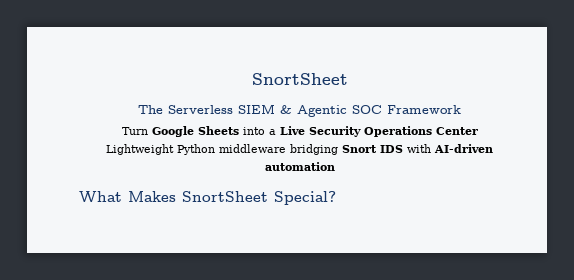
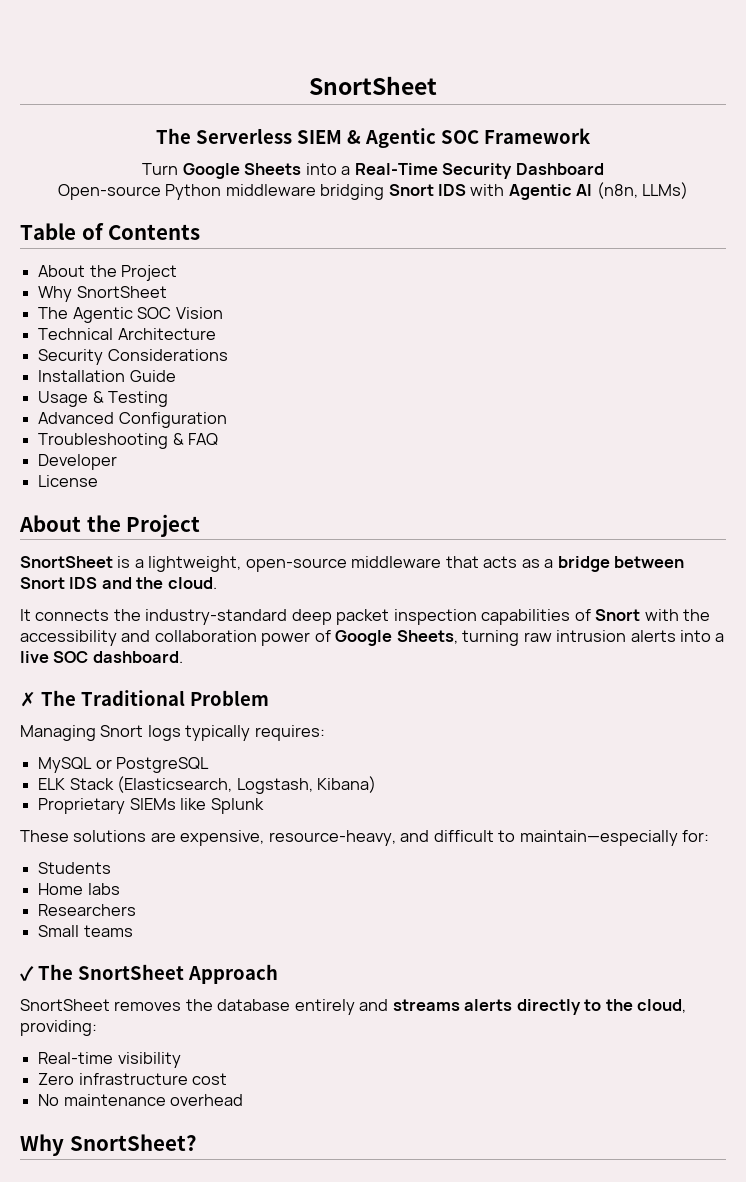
- Turn Google Sheets into a Live Security Operations Center
- Lightweight Python middleware bridging Snort IDS with AI‑driven automation
- What Makes SnortSheet Special?
+ Turn Google Sheets into a Real-Time Security Dashboard
+ Open-source Python middleware bridging Snort IDS with Agentic AI (n8n, LLMs)
+ Table of Contents
+ About the Project
+ Why SnortSheet
+ The Agentic SOC Vision
+ Technical Architecture
+ Security Considerations
+ Installation Guide
+ Usage & Testing
+ Advanced Configuration
+ Troubleshooting & FAQ
+ Developer
+ License
+ About the Project
+ SnortSheet is a lightweight, open-source middleware that acts as a bridge between Snort IDS and the cloud.
+ It connects the industry‑standard deep packet inspection capabilities of Snort with the accessibility and collaboration power of Google Sheets, turning raw intrusion alerts into a live SOC dashboard.
+ ✗ The Traditional Problem
+ Managing Snort logs typically requires:
+ MySQL or PostgreSQL
+ ELK Stack (Elasticsearch, Logstash, Kibana)
+ Proprietary SIEMs like Splunk
+ These solutions are expensive, resource-heavy, and difficult to maintain—especially for:
+ Students
+ Home labs
+ Researchers
+ Small teams
+ ✓ The SnortSheet Approach
+ SnortSheet removes the database entirely and streams alerts directly to the cloud, providing:
+ Real-time visibility
+ Zero infrastructure cost
+ No maintenance overhead
+ Why SnortSheet?

